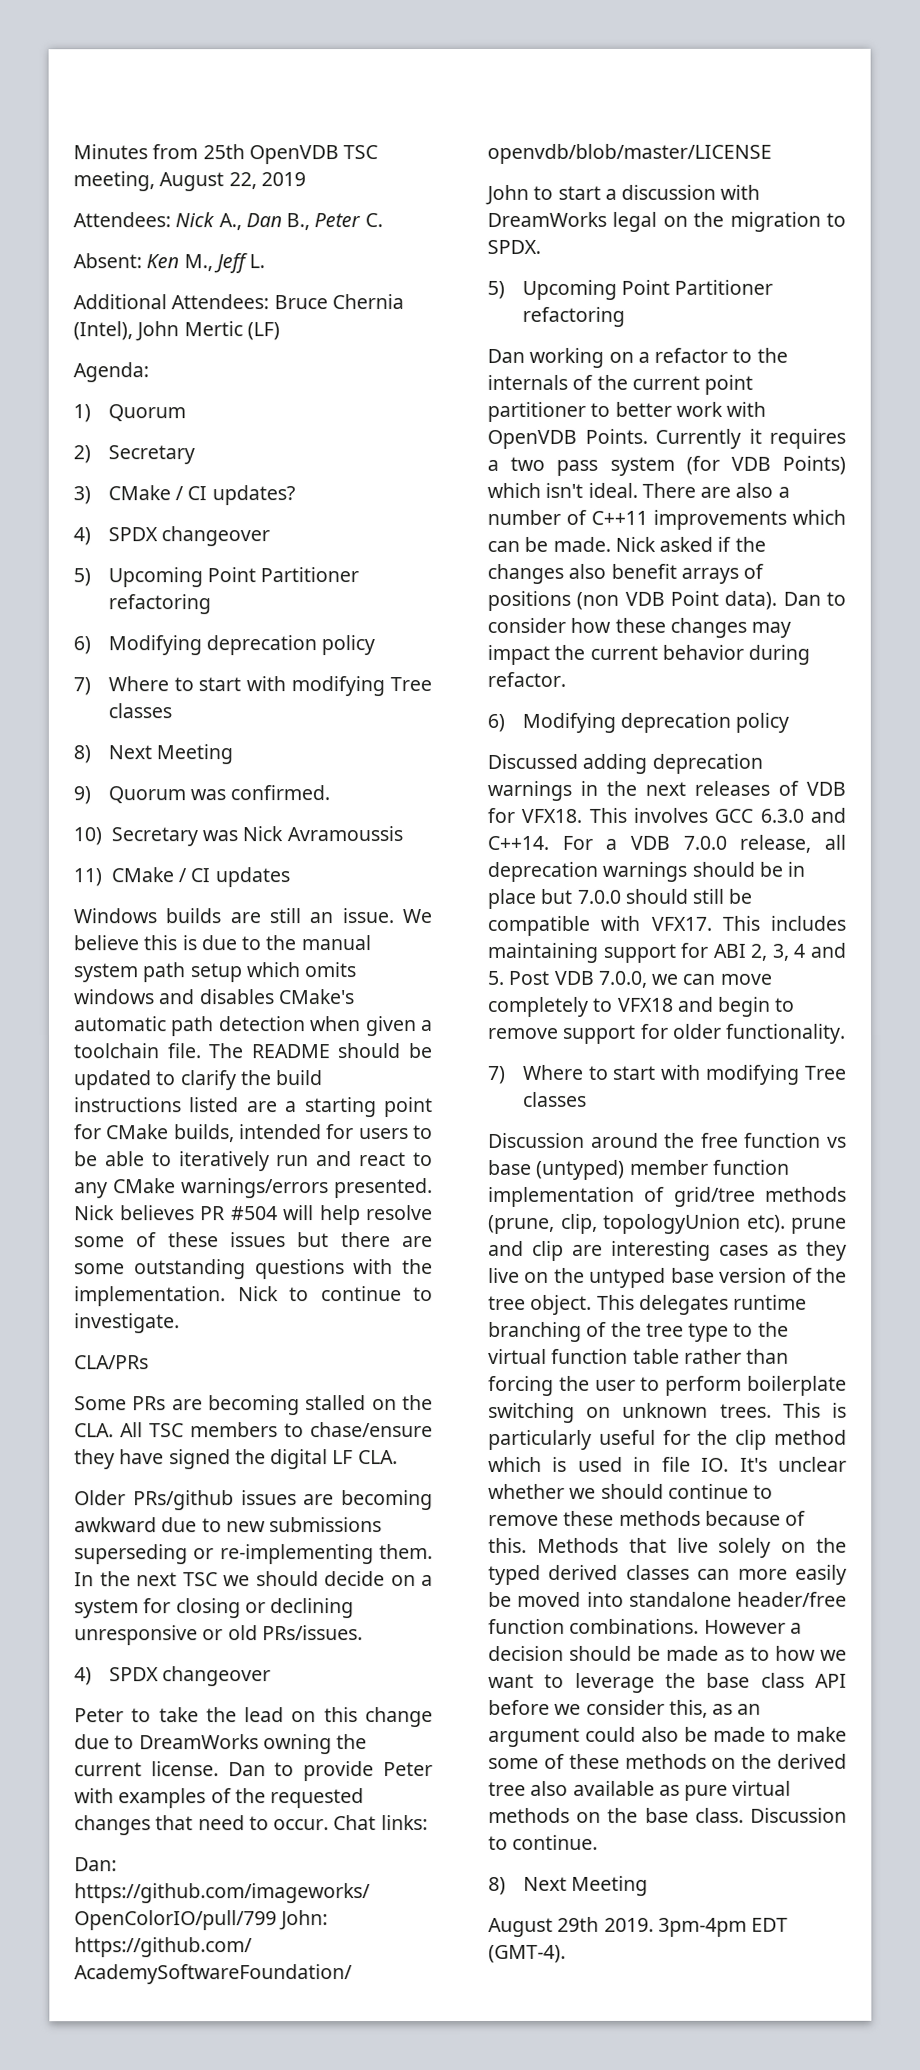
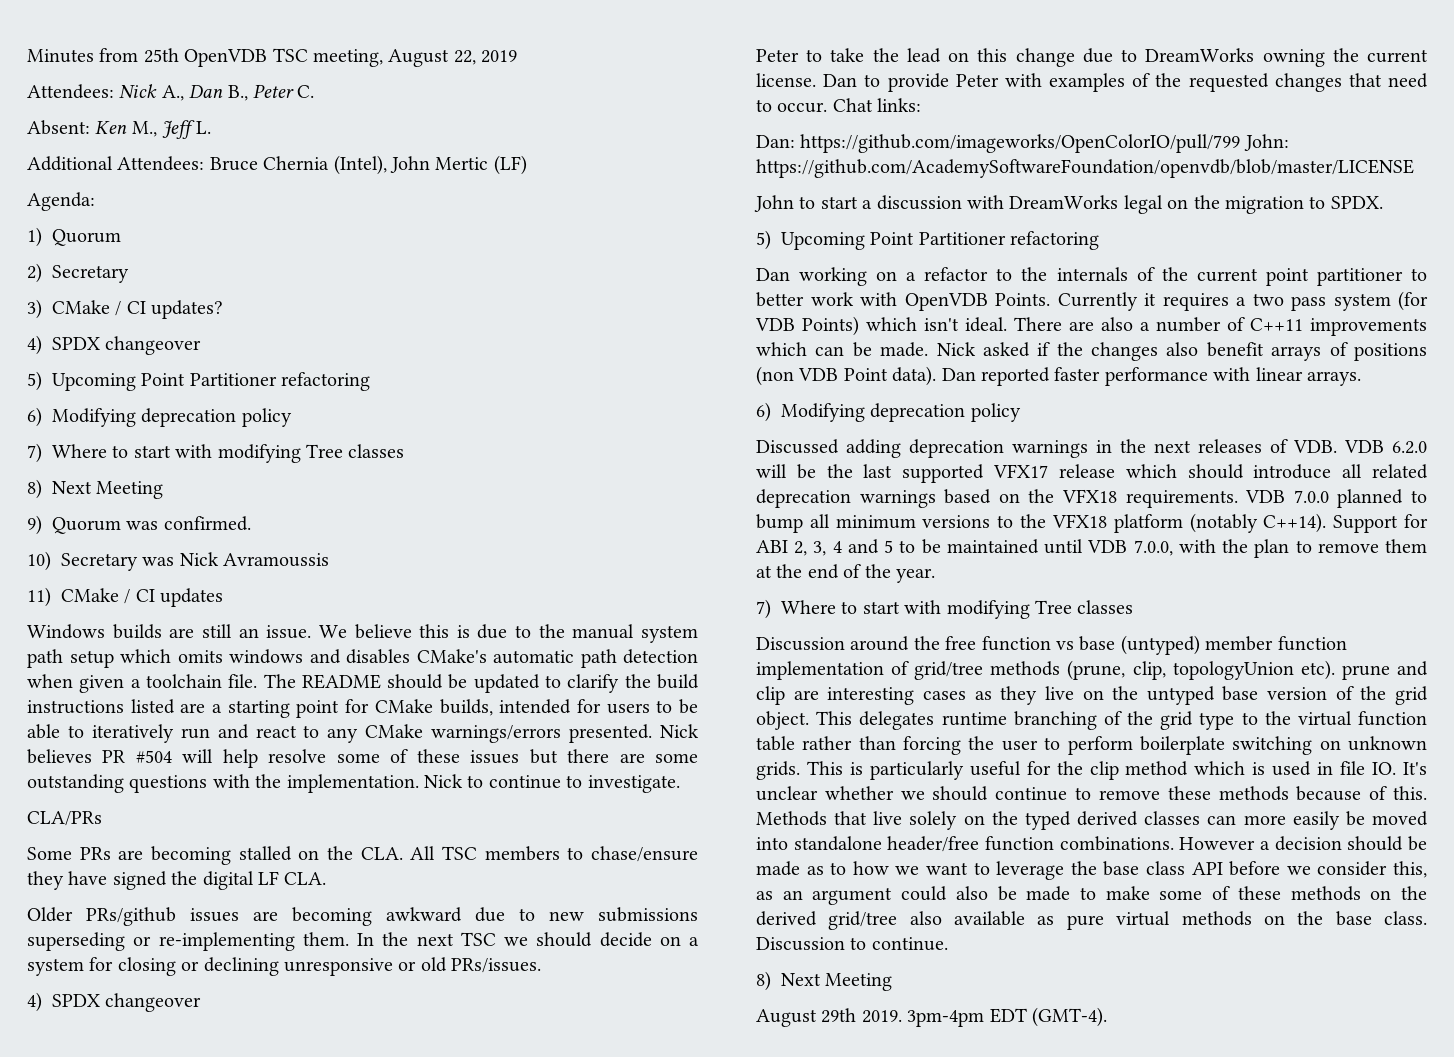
- Dan to consider how these changes may impact the current behavior during refactor.
+ Dan reported faster performance with linear arrays.
- Discussed adding deprecation warnings in the next releases of VDB for VFX18. This involves GCC 6.3.0 and C++14. For a VDB 7.0.0 release, all deprecation warnings should be in place but 7.0.0 should still be compatible with VFX17. This includes maintaining support for ABI 2, 3, 4 and 5. Post VDB 7.0.0, we can move completely to VFX18 and begin to remove support for older functionality.
+ Discussed adding deprecation warnings in the next releases of VDB. VDB 6.2.0 will be the last supported VFX17 release which should introduce all related deprecation warnings based on the VFX18 requirements. VDB 7.0.0 planned to bump all minimum versions to the VFX18 platform (notably C++14). Support for ABI 2, 3, 4 and 5 to be maintained until VDB 7.0.0, with the plan to remove them at the end of the year.
- Discussion around the free function vs base (untyped) member function implementation of grid/tree methods (prune, clip, topologyUnion etc). prune and clip are interesting cases as they live on the untyped base version of the tree object.
+ Discussion around the free function vs base (untyped) member function implementation of grid/tree methods (prune, clip, topologyUnion etc). prune and clip are interesting cases as they live on the untyped base version of the grid object.
- This delegates runtime branching of the tree type to the virtual function table rather than forcing the user to perform boilerplate switching on unknown trees.
+ This delegates runtime branching of the grid type to the virtual function table rather than forcing the user to perform boilerplate switching on unknown grids.
- However a decision should be made as to how we want to leverage the base class API before we consider this, as an argument could also be made to make some of these methods on the derived tree also available as pure virtual methods on the base class.
+ However a decision should be made as to how we want to leverage the base class API before we consider this, as an argument could also be made to make some of these methods on the derived grid/tree also available as pure virtual methods on the base class.

